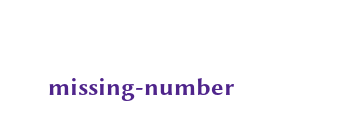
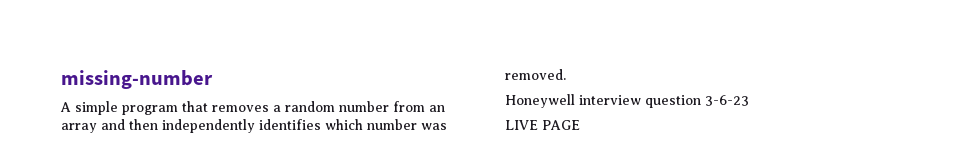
+ A simple program that removes a random number from an array and then independently identifies which number was removed.
+ Honeywell interview question 3-6-23
+ LIVE PAGE

